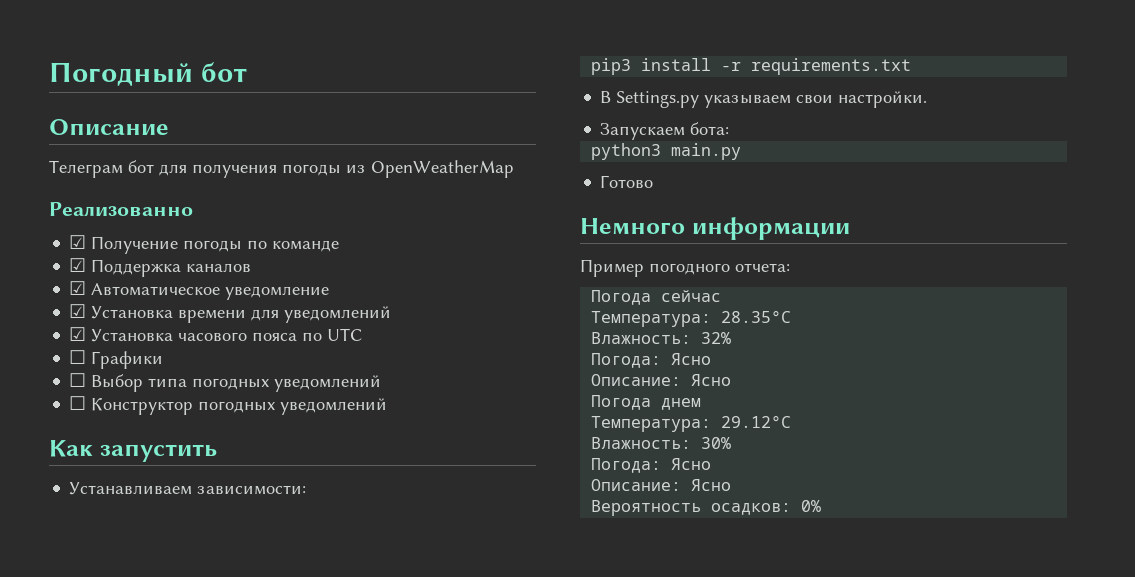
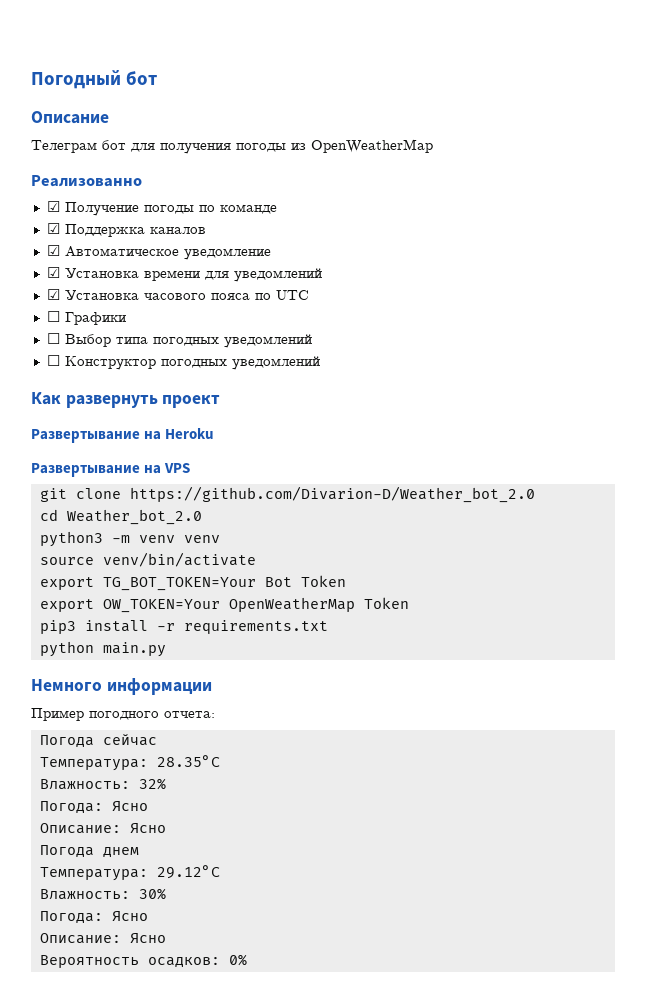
- Как запустить
- Устанавливаем зависимости:
+ Как развернуть проект
+ Развертывание на Heroku
+ Развертывание на VPS
+ git clone https://github.com/Divarion-D/Weather_bot_2.0
+ cd Weather_bot_2.0
+ python3 -m venv venv
+ source venv/bin/activate
+ export TG_BOT_TOKEN=Your Bot Token
+ export OW_TOKEN=Your OpenWeatherMap Token
  pip3 install -r requirements.txt
- В Settings.py указываем свои настройки.
- Запускаем бота:
- python3 main.py
+ python main.py
- Готово

